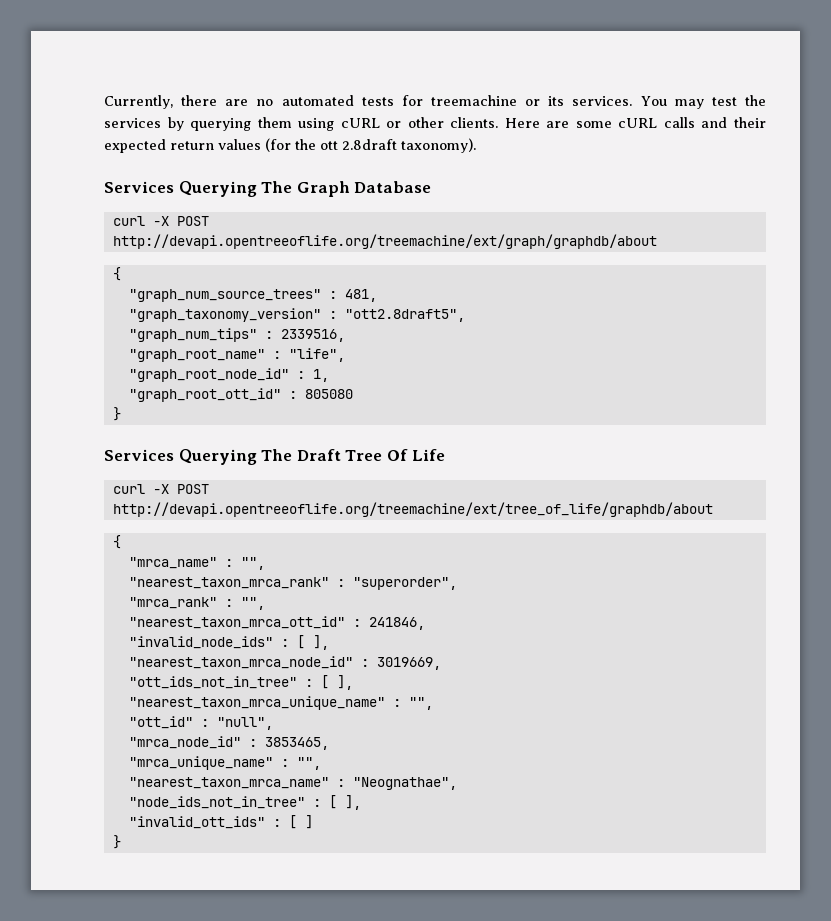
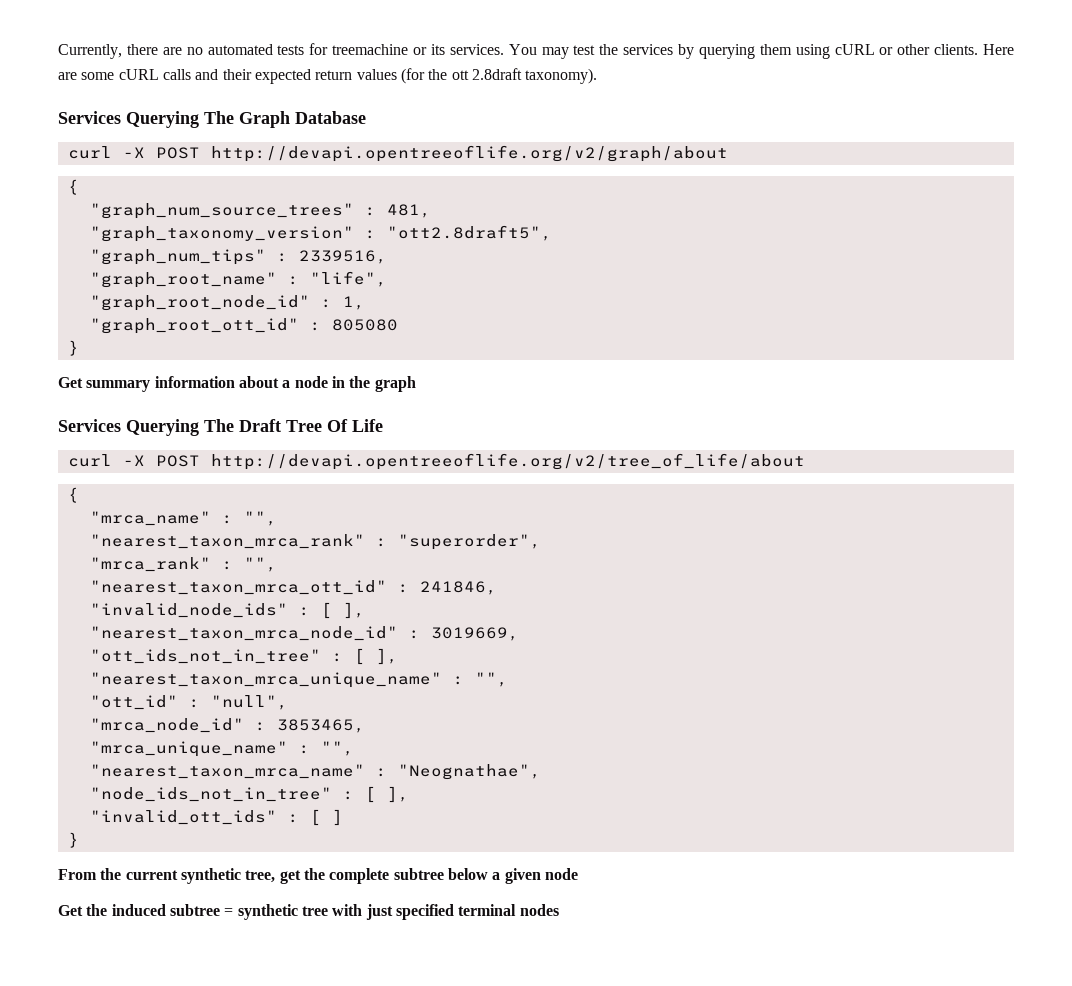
- curl -X POST http://devapi.opentreeoflife.org/treemachine/ext/graph/graphdb/about
+ curl -X POST http://devapi.opentreeoflife.org/v2/graph/about
+ Get summary information about a node in the graph
- curl -X POST http://devapi.opentreeoflife.org/treemachine/ext/tree_of_life/graphdb/about
+ curl -X POST http://devapi.opentreeoflife.org/v2/tree_of_life/about
+ From the current synthetic tree, get the complete subtree below a given node
+ Get the induced subtree = synthetic tree with just specified terminal nodes

